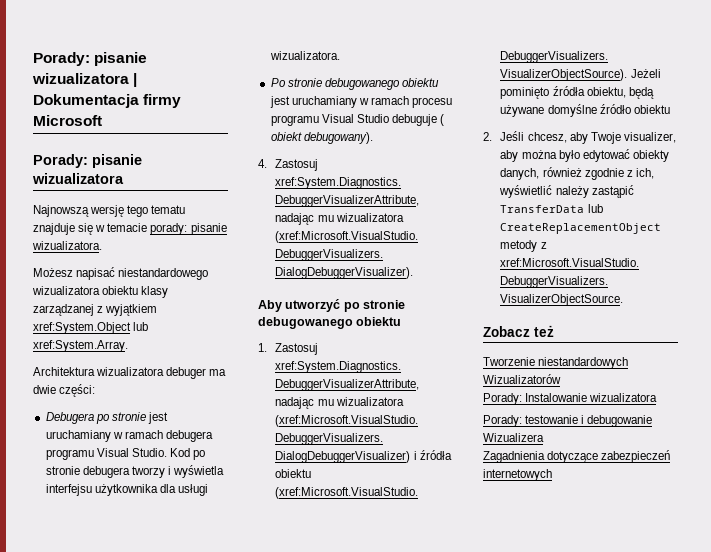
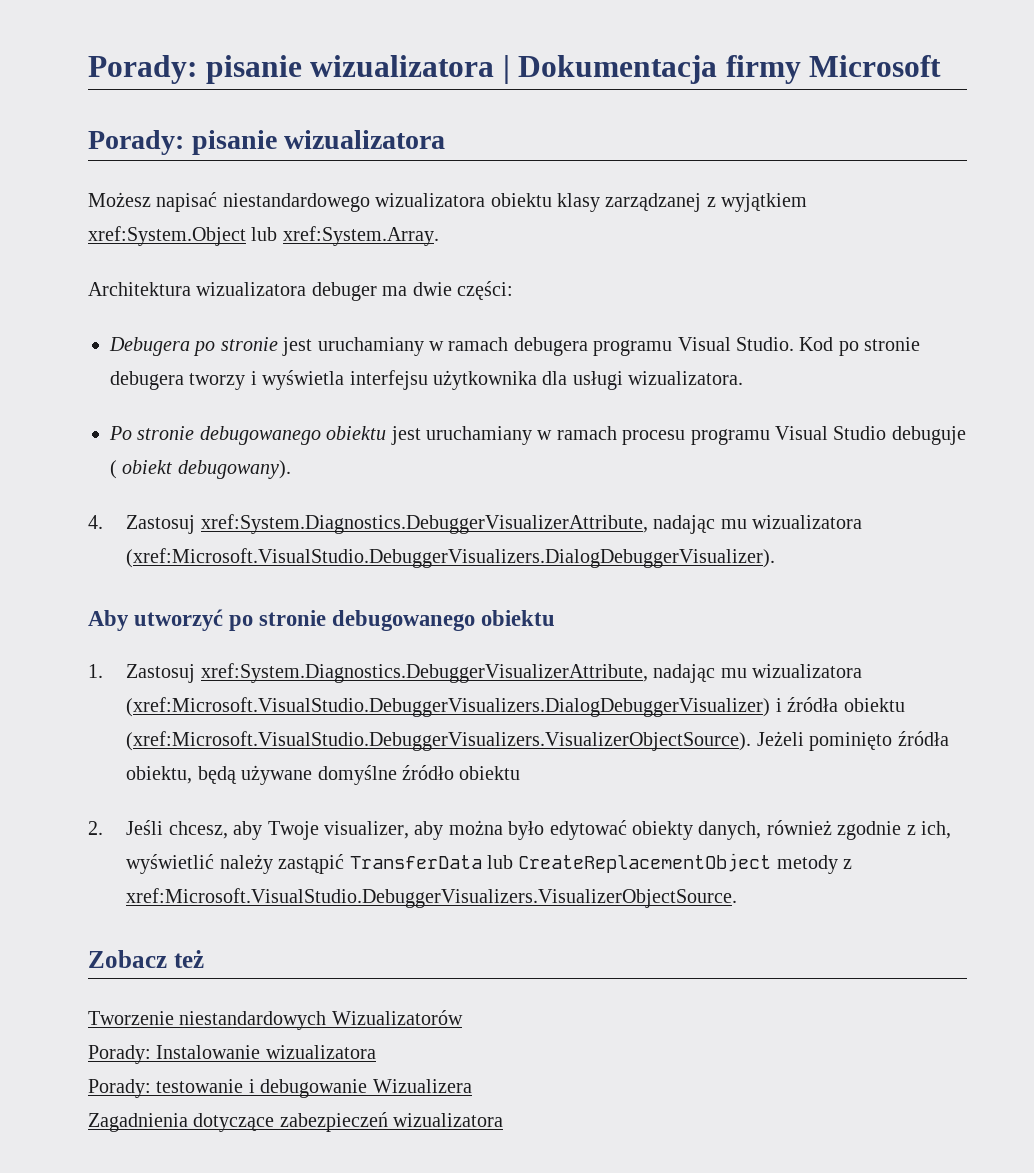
- Najnowszą wersję tego tematu znajduje się w temacie porady: pisanie wizualizatora.
- Zagadnienia dotyczące zabezpieczeń internetowych
+ Zagadnienia dotyczące zabezpieczeń wizualizatora

